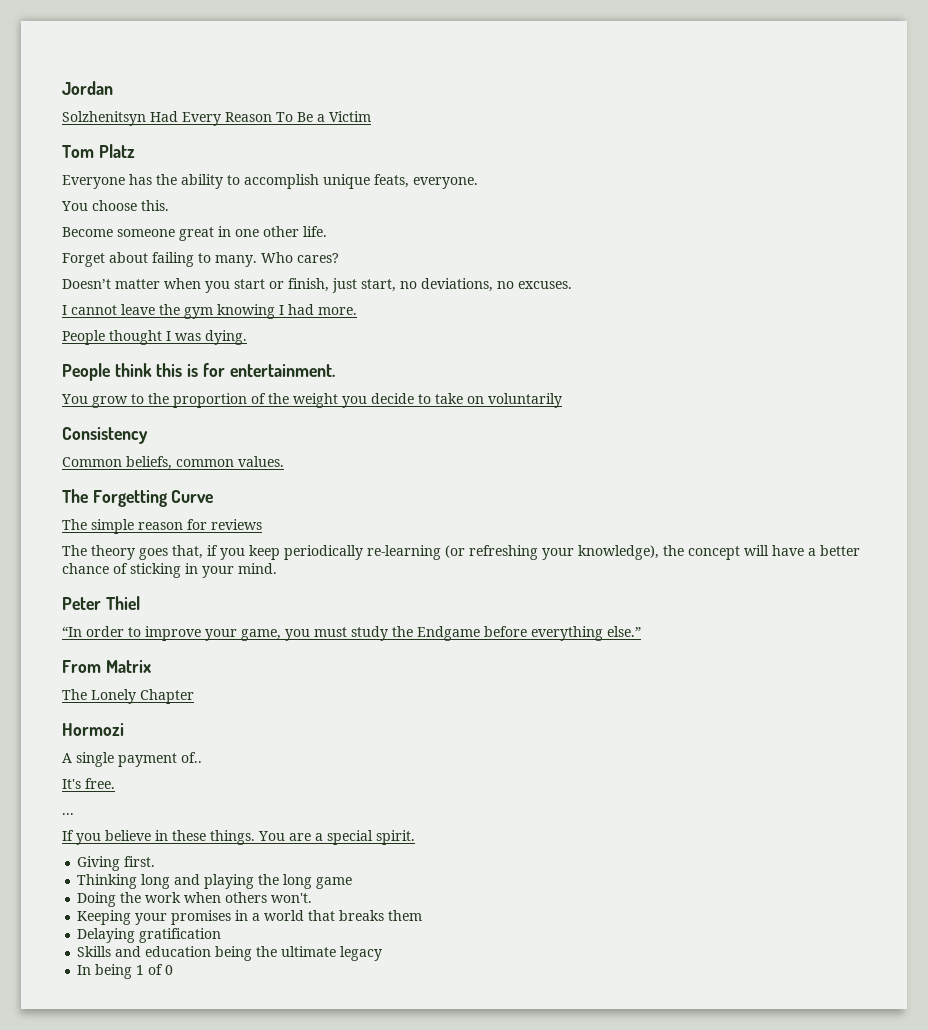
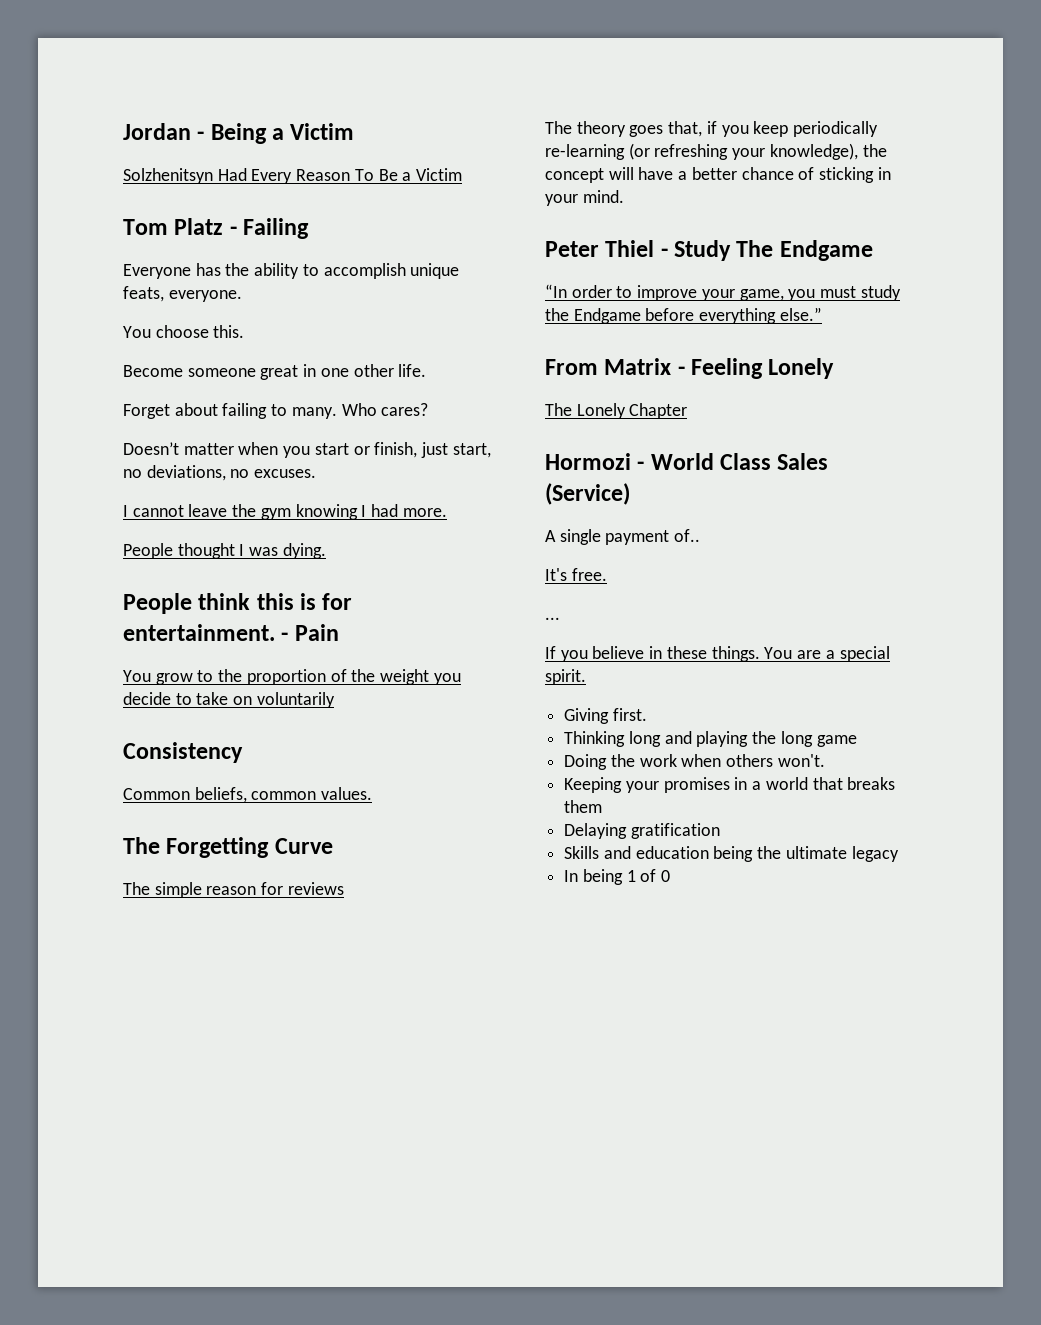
- Jordan
+ Jordan - Being a Victim
- Tom Platz
+ Tom Platz - Failing
+ - Pain
- Peter Thiel
+ Peter Thiel - Study The Endgame
- From Matrix
+ From Matrix - Feeling Lonely
- Hormozi
+ Hormozi - World Class Sales (Service)

